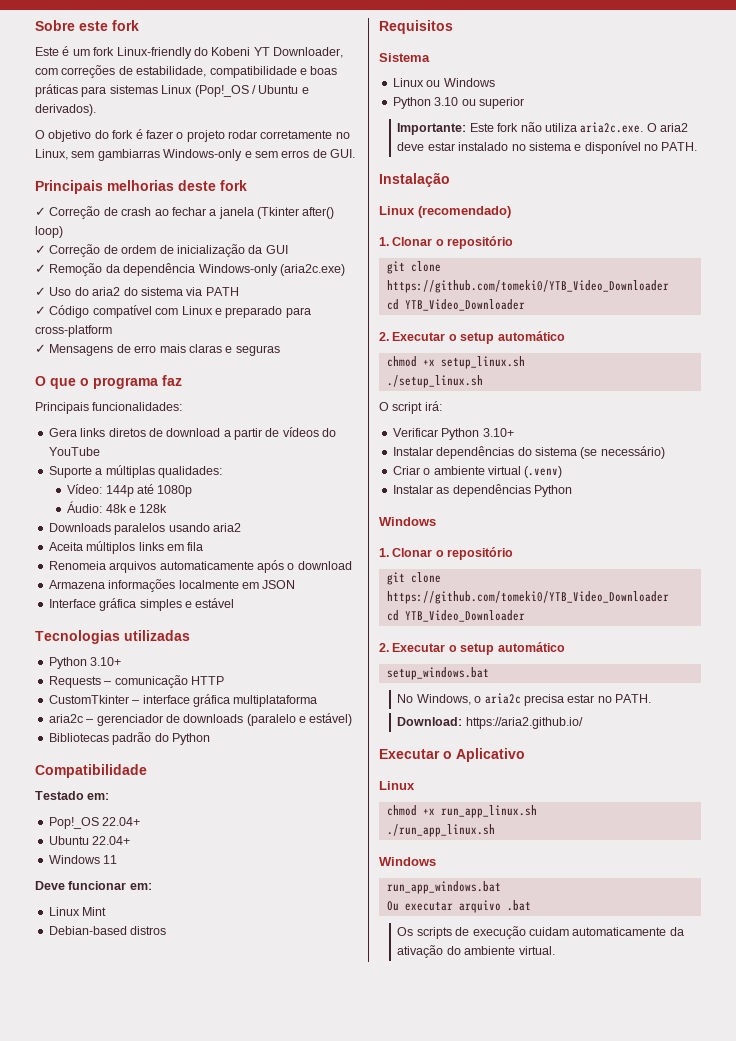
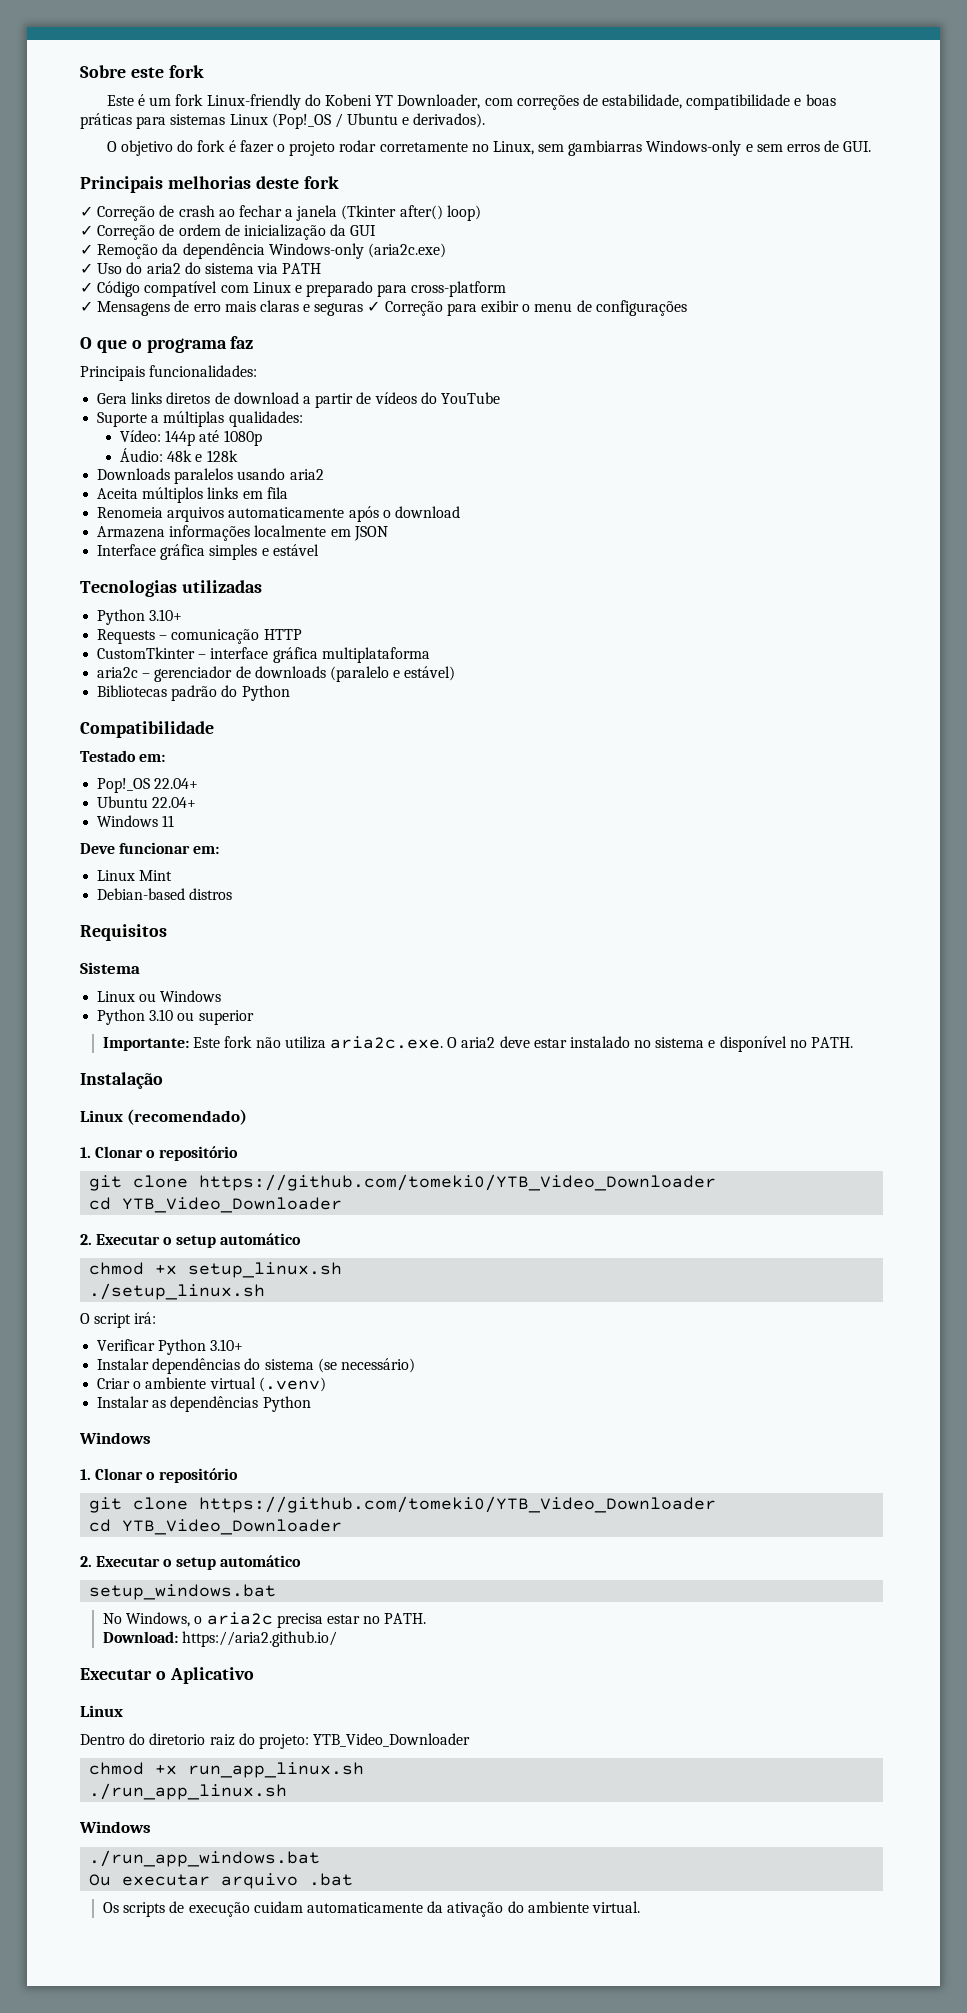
- ✓ Mensagens de erro mais claras e seguras
+ ✓ Mensagens de erro mais claras e seguras ✓ Correção para exibir o menu de configurações
+ Dentro do diretorio raiz do projeto: YTB_Video_Downloader
- run_app_windows.bat
+ ./run_app_windows.bat

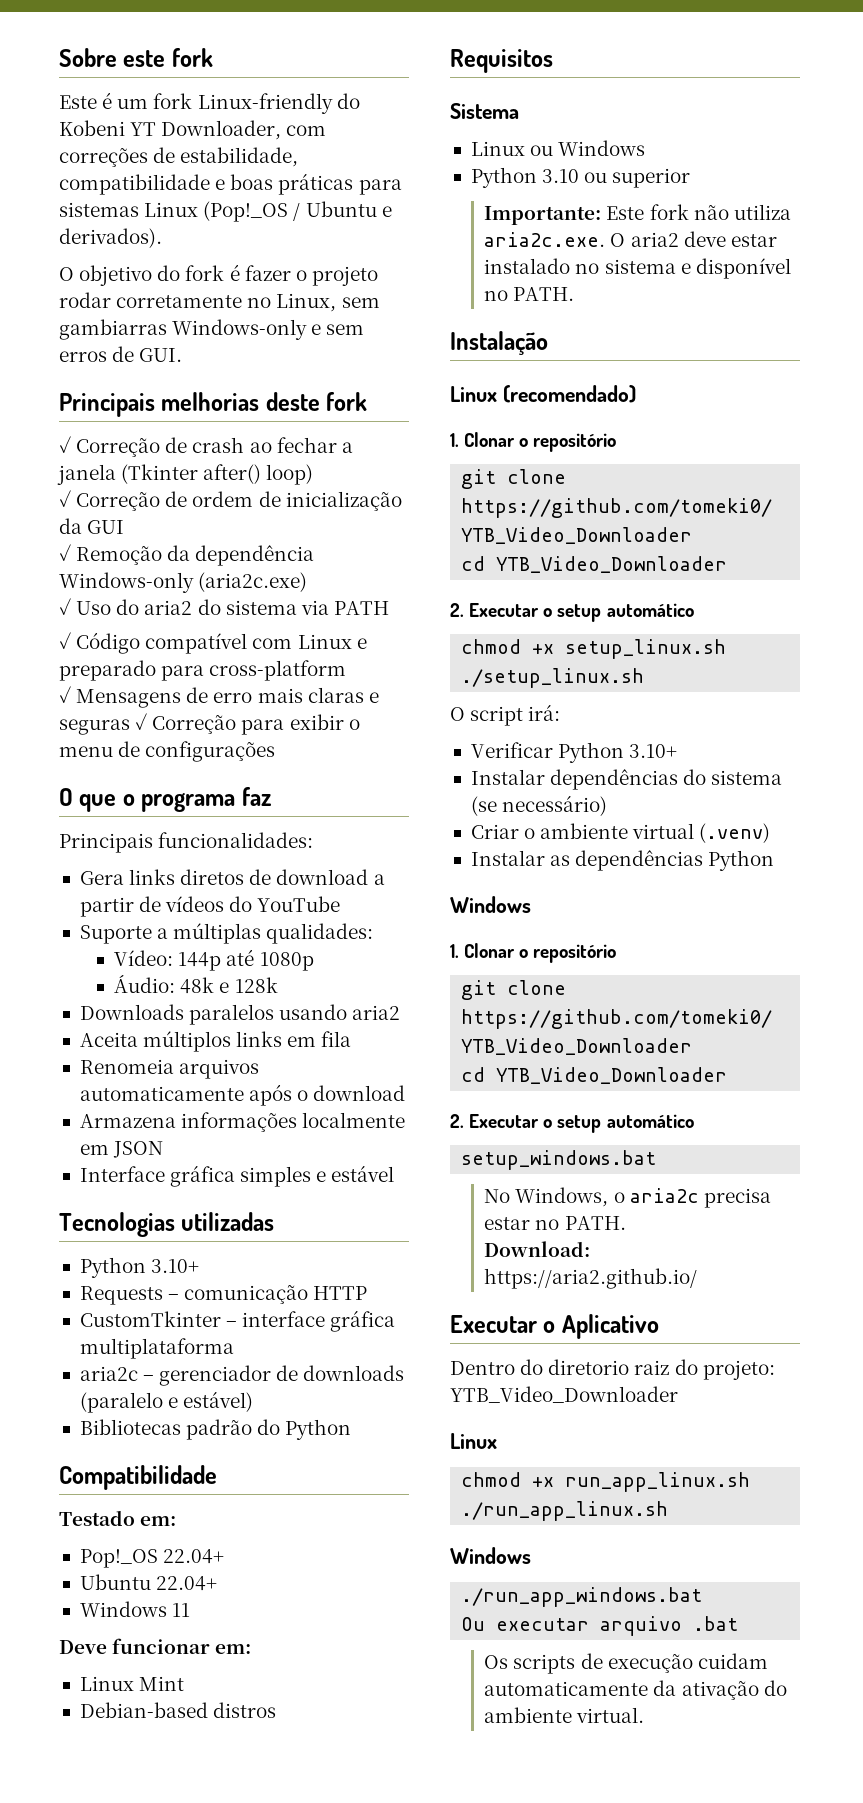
  Executar o Aplicativo
- Linux
  Dentro do diretorio raiz do projeto: YTB_Video_Downloader
+ Linux

